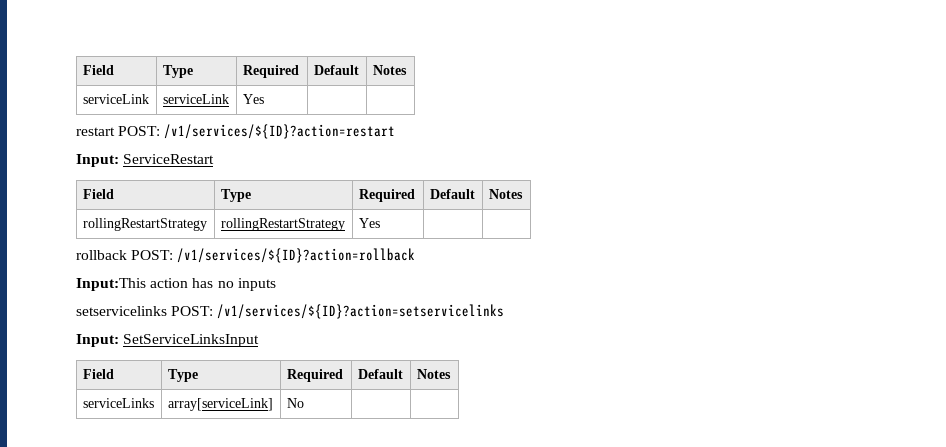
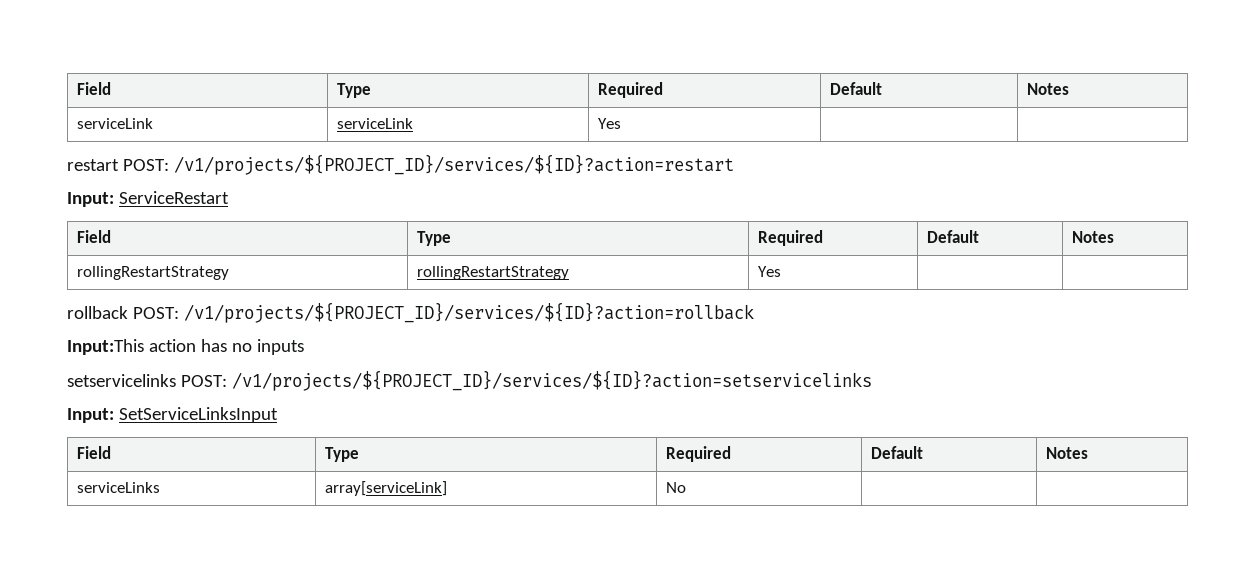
- restart POST: /v1/services/${ID}?action=restart
+ restart POST: /v1/projects/${PROJECT_ID}/services/${ID}?action=restart
- rollback POST: /v1/services/${ID}?action=rollback
+ rollback POST: /v1/projects/${PROJECT_ID}/services/${ID}?action=rollback
- setservicelinks POST: /v1/services/${ID}?action=setservicelinks
+ setservicelinks POST: /v1/projects/${PROJECT_ID}/services/${ID}?action=setservicelinks

